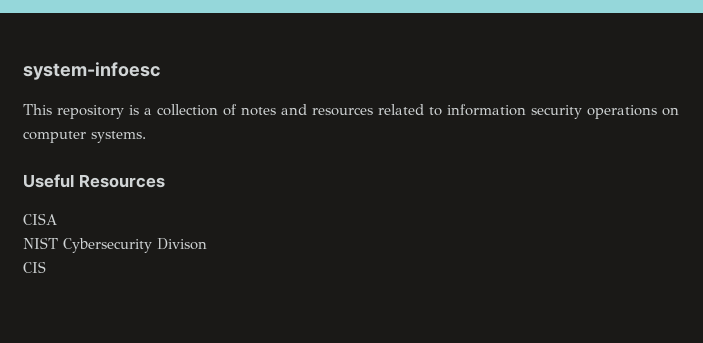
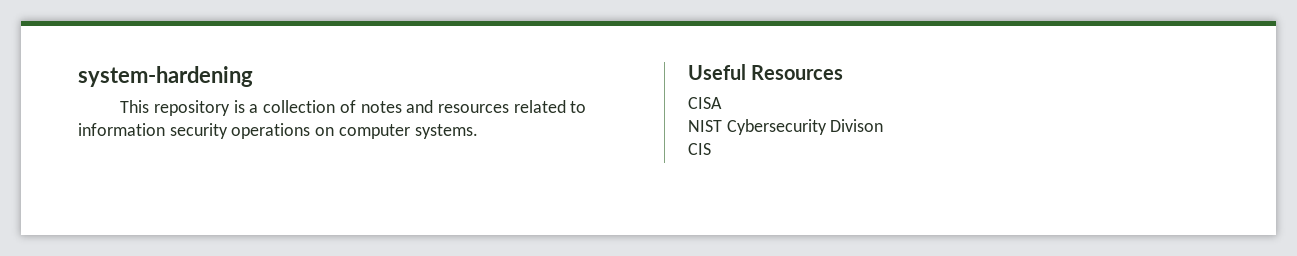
- system-infoesc
+ system-hardening

